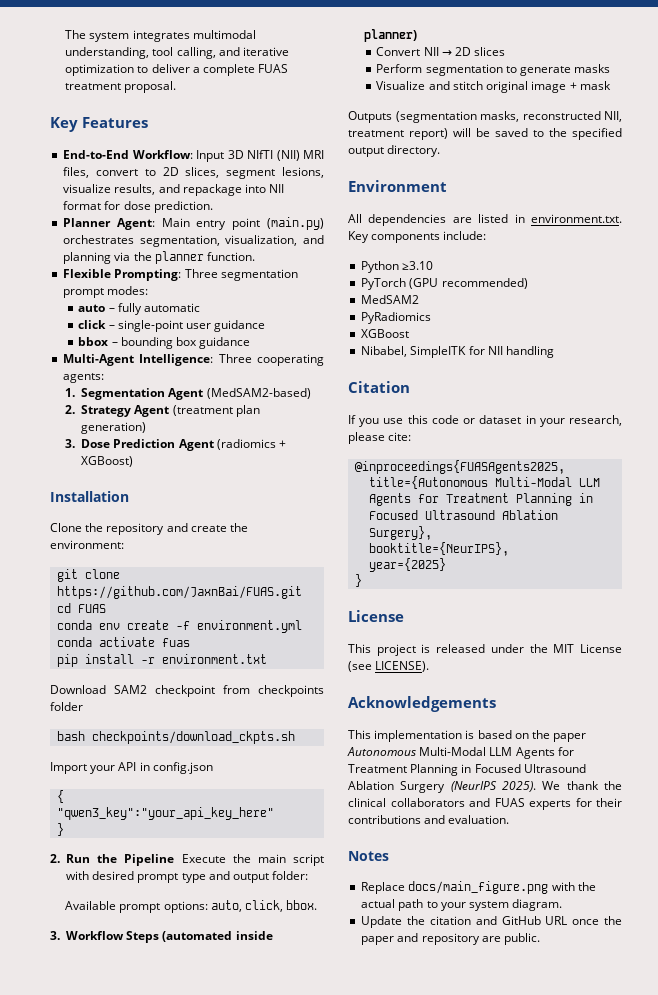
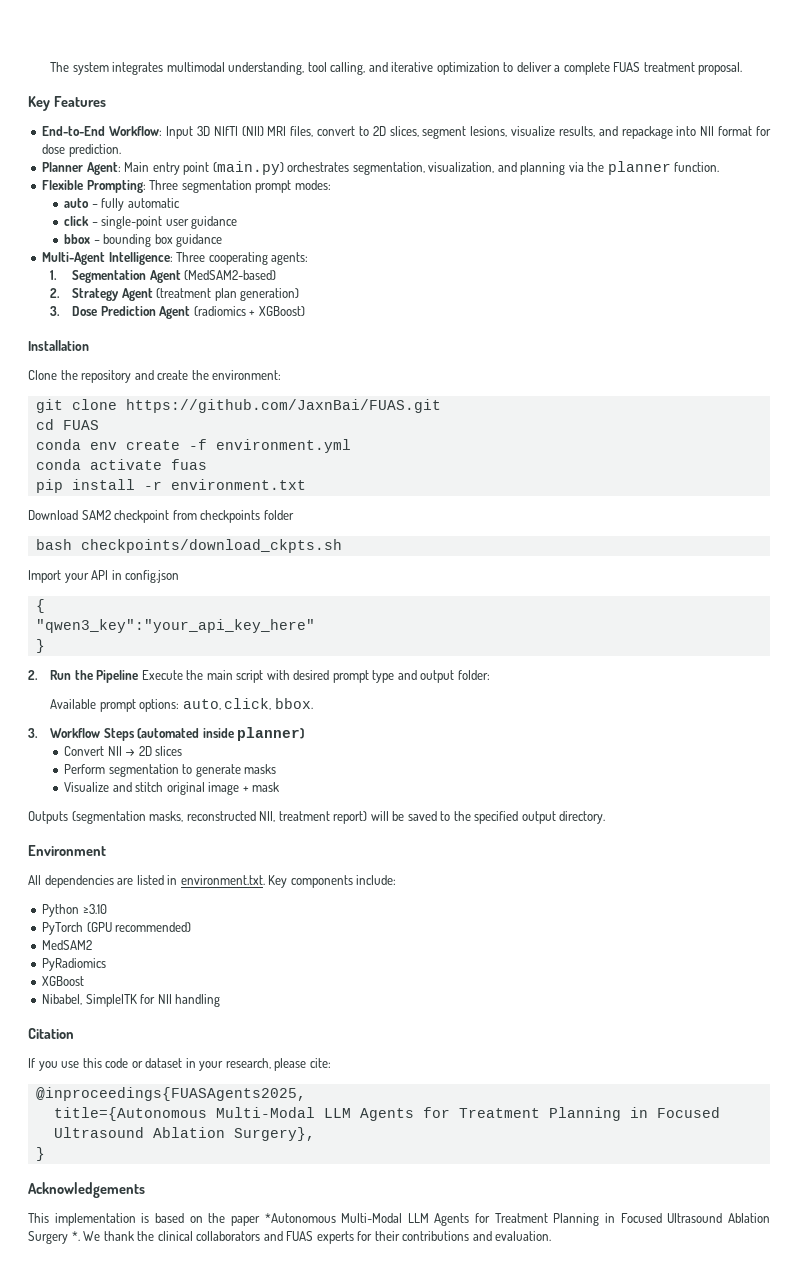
  title={Autonomous Multi-Modal LLM Agents for Treatment Planning in Focused Ultrasound Ablation Surgery},
- booktitle={NeurIPS},
- year={2025}
  }
- License
- This project is released under the MIT License (see LICENSE).
- This implementation is based on the paper Autonomous Multi-Modal LLM Agents for Treatment Planning in Focused Ultrasound Ablation Surgery (NeurIPS 2025).
+ This implementation is based on the paper *Autonomous Multi-Modal LLM Agents for Treatment Planning in Focused Ultrasound Ablation Surgery *.
- Notes
- Replace docs/main_figure.png with the actual path to your system diagram.
- Update the citation and GitHub URL once the paper and repository are public.

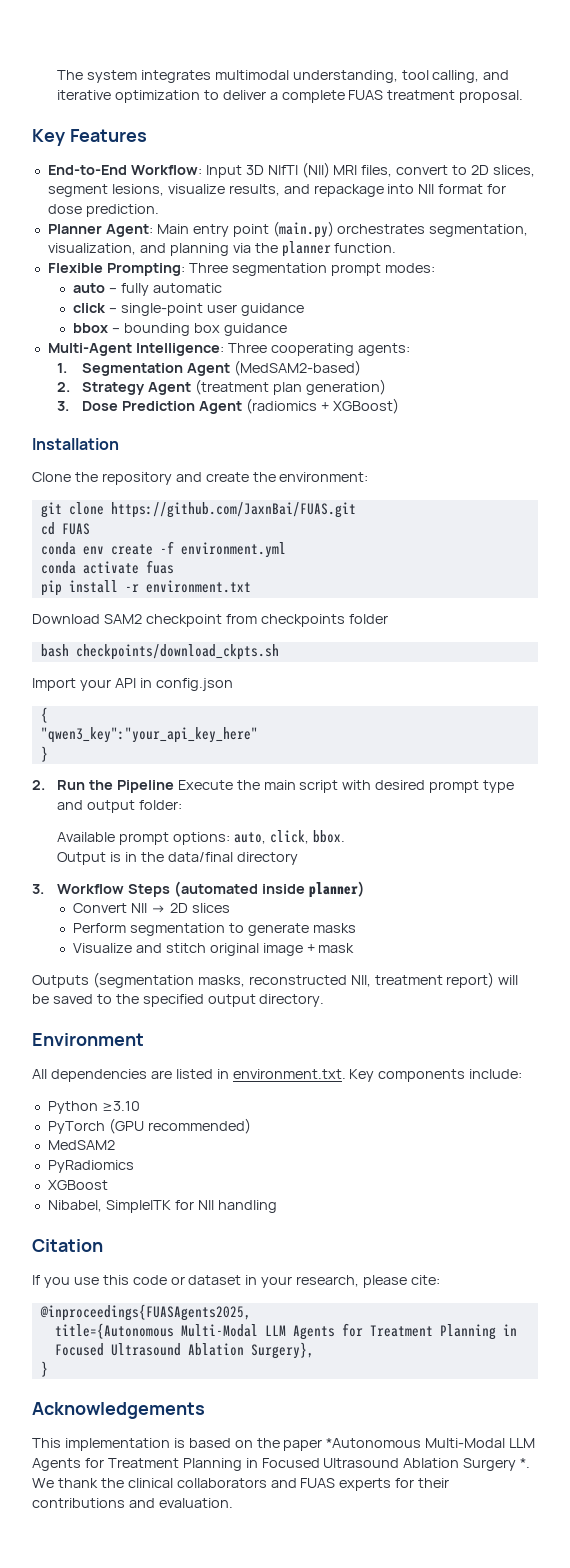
+ Output is in the data/final directory

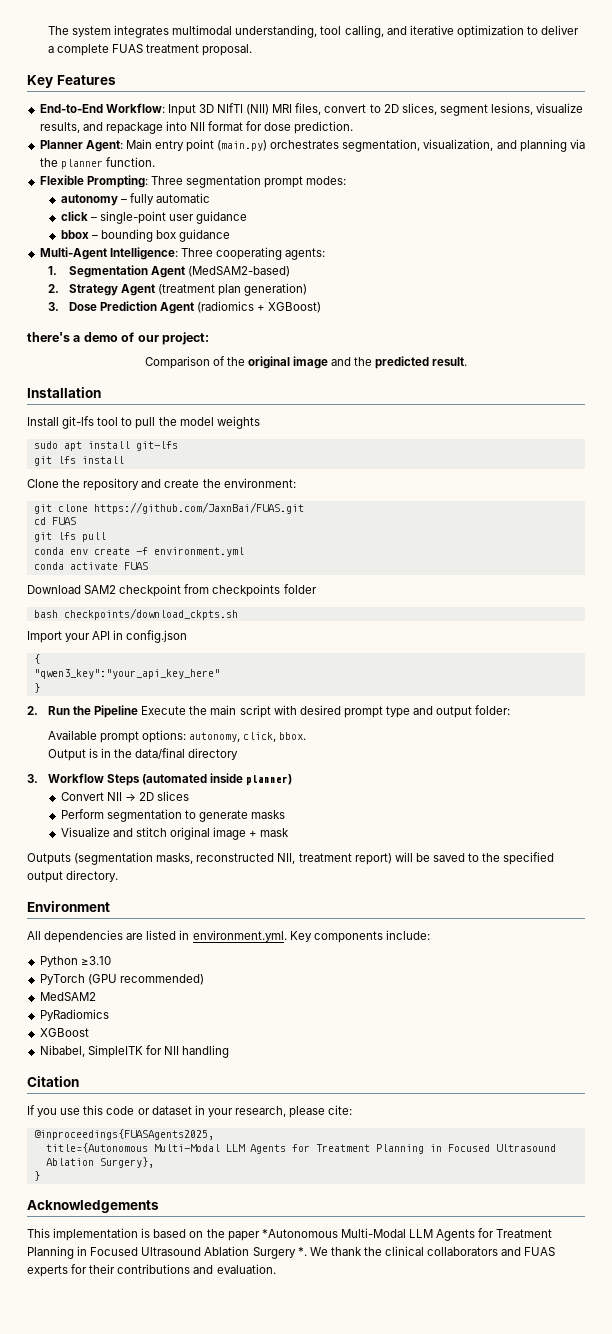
- auto – fully automatic
+ autonomy – fully automatic
+ there's a demo of our project:
+ Comparison of the original image and the predicted result.
  Installation
+ Install git-lfs tool to pull the model weights
+ sudo apt install git-lfs
+ git lfs install
+ git lfs pull
- conda activate fuas
- pip install -r environment.txt
+ conda activate FUAS
- Available prompt options: auto, click, bbox.
+ Available prompt options: autonomy, click, bbox.
- All dependencies are listed in environment.txt. Key components include:
+ All dependencies are listed in environment.yml. Key components include:

